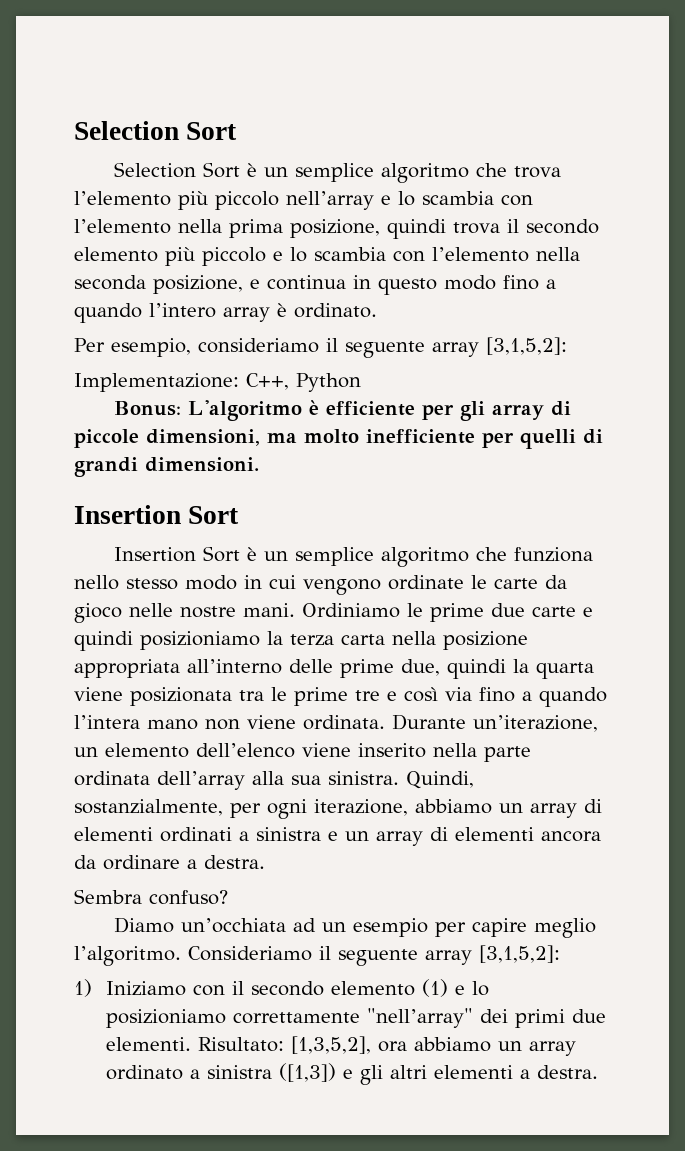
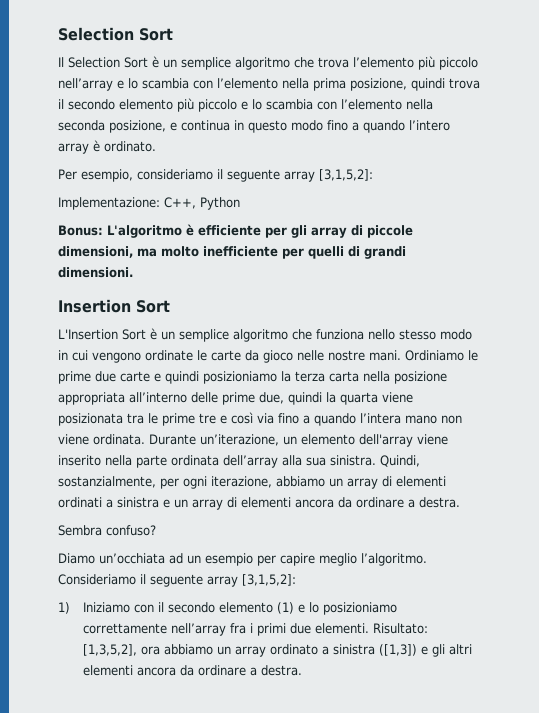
- Selection Sort è un semplice algoritmo che trova l’elemento più piccolo nell’array e lo scambia con l’elemento nella prima posizione, quindi trova il secondo elemento più piccolo e lo scambia con l’elemento nella seconda posizione, e continua in questo modo fino a quando l’intero array è ordinato.
+ Il Selection Sort è un semplice algoritmo che trova l’elemento più piccolo nell’array e lo scambia con l’elemento nella prima posizione, quindi trova il secondo elemento più piccolo e lo scambia con l’elemento nella seconda posizione, e continua in questo modo fino a quando l’intero array è ordinato.
- Insertion Sort è un semplice algoritmo che funziona nello stesso modo in cui vengono ordinate le carte da gioco nelle nostre mani.
+ L'Insertion Sort è un semplice algoritmo che funziona nello stesso modo in cui vengono ordinate le carte da gioco nelle nostre mani.
- Durante un’iterazione, un elemento dell’elenco viene inserito nella parte ordinata dell’array alla sua sinistra.
+ Durante un’iterazione, un elemento dell'array viene inserito nella parte ordinata dell’array alla sua sinistra.
- 1) Iniziamo con il secondo elemento (1) e lo posizioniamo correttamente "nell’array" dei primi due elementi.
+ 1) Iniziamo con il secondo elemento (1) e lo posizioniamo correttamente nell’array fra i primi due elementi.
- Risultato: [1,3,5,2], ora abbiamo un array ordinato a sinistra ([1,3]) e gli altri elementi a destra.
+ Risultato: [1,3,5,2], ora abbiamo un array ordinato a sinistra ([1,3]) e gli altri elementi ancora da ordinare a destra.

